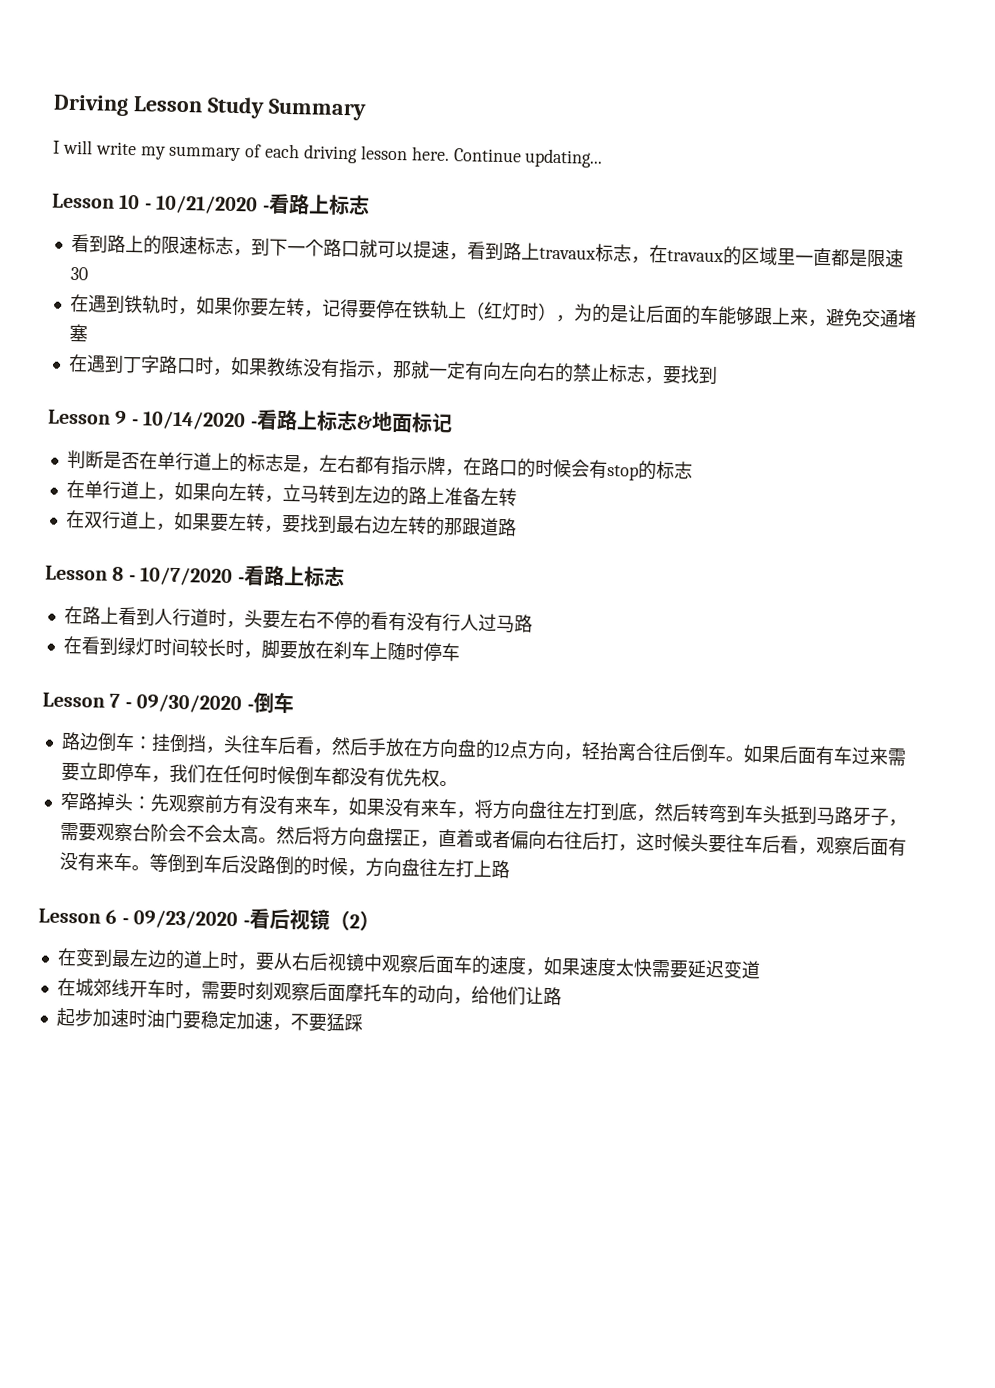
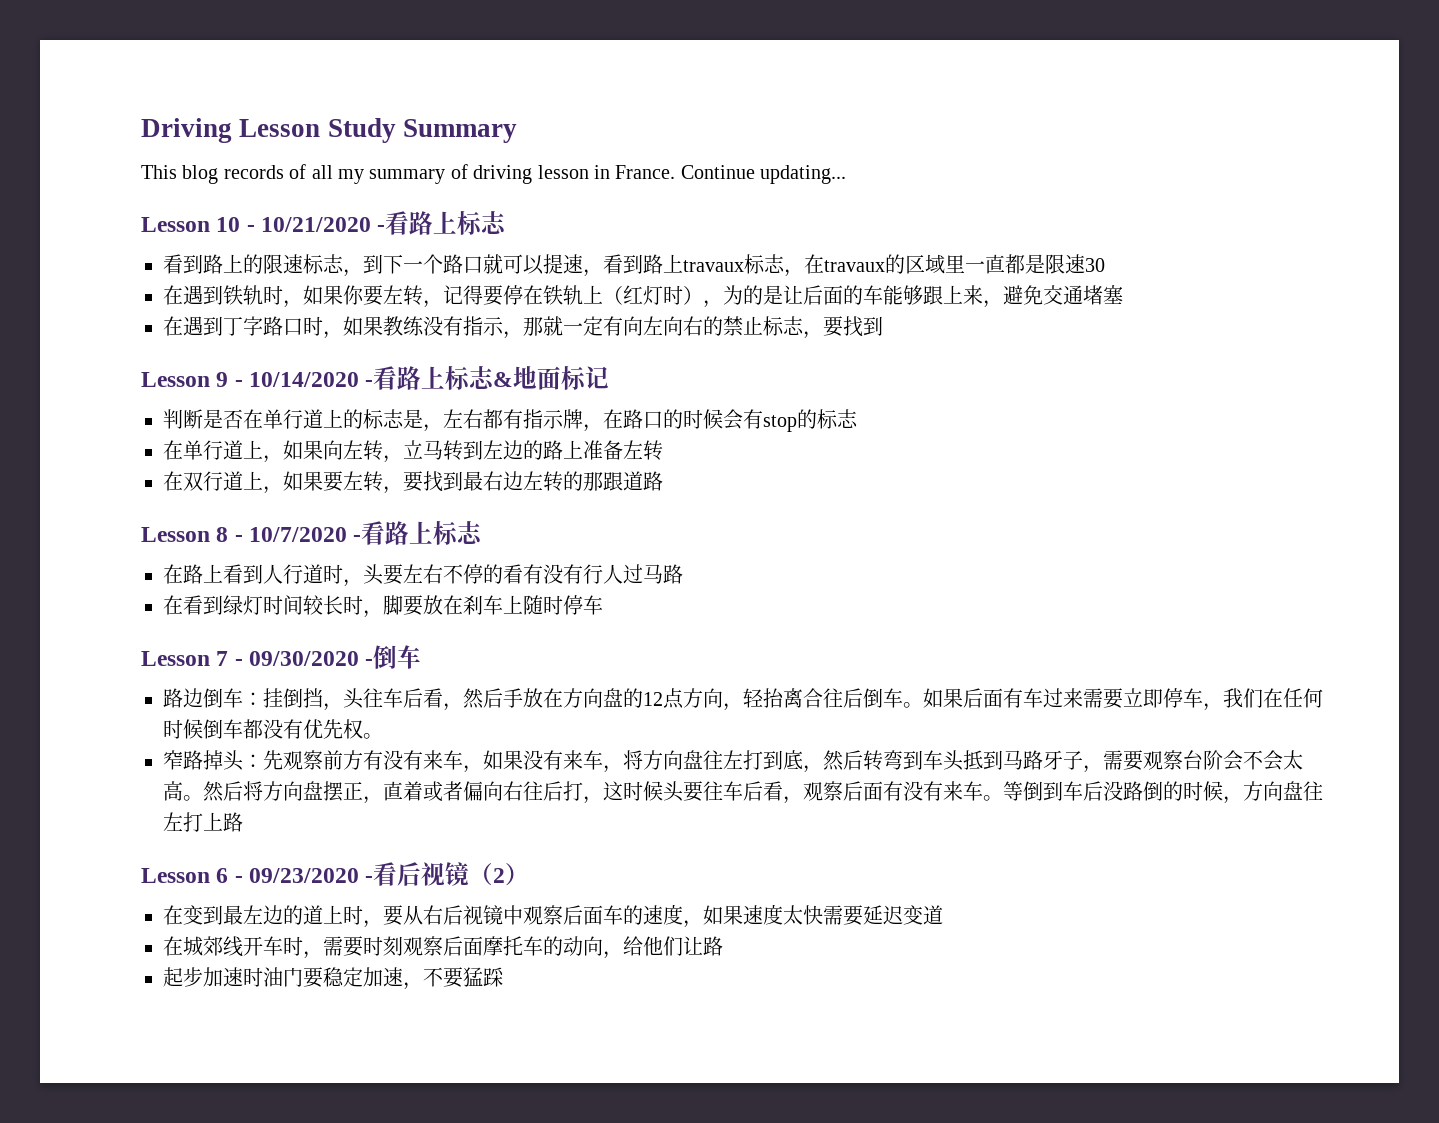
- I will write my summary of each driving lesson here.
+ This blog records of all my summary of driving lesson in France.

